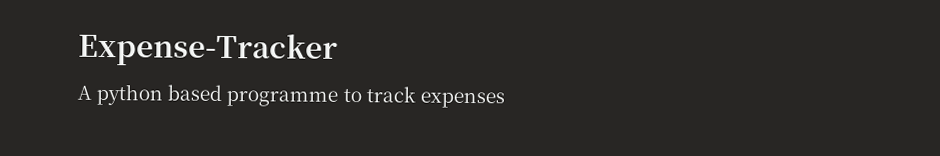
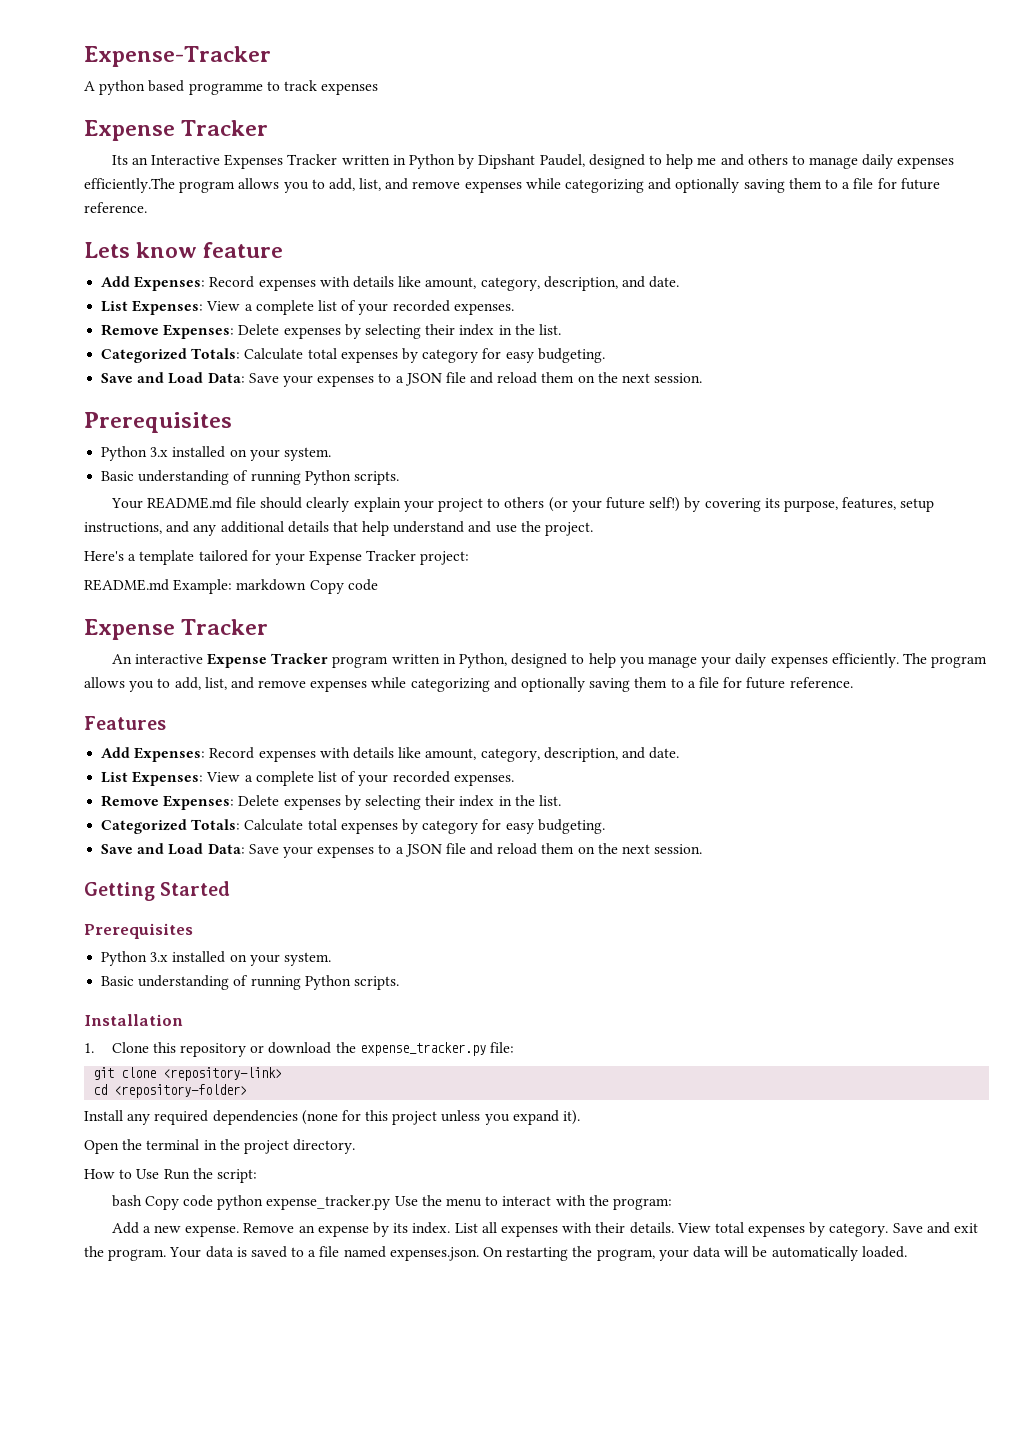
  A python based programme to track expenses
+ Expense Tracker
+ Its an Interactive Expenses Tracker written in Python by Dipshant Paudel, designed to help me and others to manage daily expenses efficiently.The program allows you to add, list, and remove expenses while categorizing and optionally saving them to a file for future reference.
+ Lets know feature
+ Add Expenses: Record expenses with details like amount, category, description, and date.
+ List Expenses: View a complete list of your recorded expenses.
+ Remove Expenses: Delete expenses by selecting their index in the list.
+ Categorized Totals: Calculate total expenses by category for easy budgeting.
+ Save and Load Data: Save your expenses to a JSON file and reload them on the next session.
+ Prerequisites
+ Python 3.x installed on your system.
+ Basic understanding of running Python scripts.
+ Your README.md file should clearly explain your project to others (or your future self!) by covering its purpose, features, setup instructions, and any additional details that help understand and use the project.
+ Here's a template tailored for your Expense Tracker project:
+ README.md Example: markdown Copy code
+ Expense Tracker
+ An interactive Expense Tracker program written in Python, designed to help you manage your daily expenses efficiently. The program allows you to add, list, and remove expenses while categorizing and optionally saving them to a file for future reference.
+ Features
+ Add Expenses: Record expenses with details like amount, category, description, and date.
+ List Expenses: View a complete list of your recorded expenses.
+ Remove Expenses: Delete expenses by selecting their index in the list.
+ Categorized Totals: Calculate total expenses by category for easy budgeting.
+ Save and Load Data: Save your expenses to a JSON file and reload them on the next session.
+ Getting Started
+ Prerequisites
+ Python 3.x installed on your system.
+ Basic understanding of running Python scripts.
+ Installation
+ 1. Clone this repository or download the expense_tracker.py file:
+ git clone <repository-link>
+ cd <repository-folder>
+ Install any required dependencies (none for this project unless you expand it).
+ Open the terminal in the project directory.
+ How to Use Run the script:
+ bash Copy code python expense_tracker.py Use the menu to interact with the program:
+ Add a new expense. Remove an expense by its index. List all expenses with their details. View total expenses by category. Save and exit the program. Your data is saved to a file named expenses.json. On restarting the program, your data will be automatically loaded.

